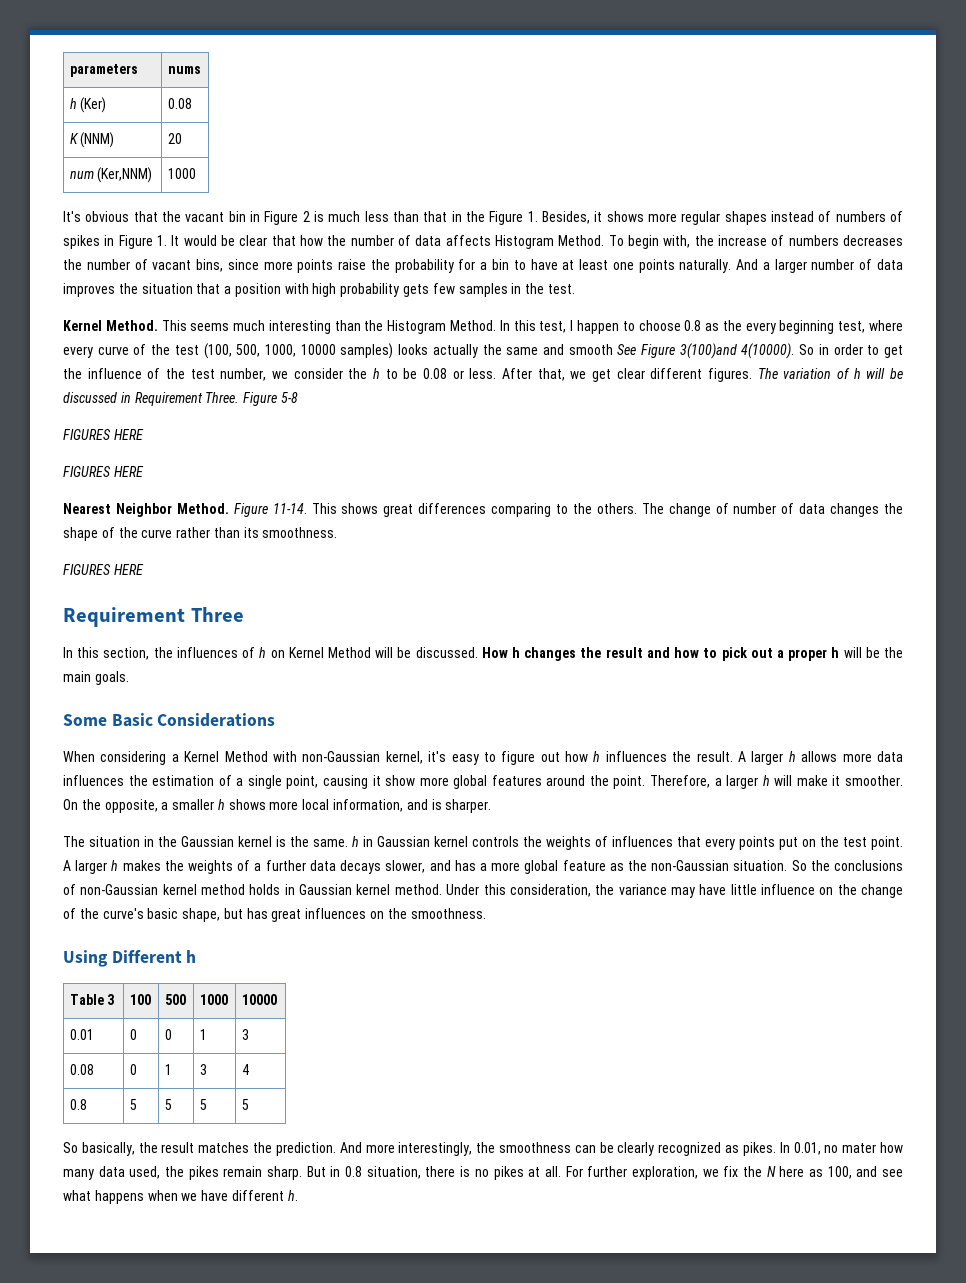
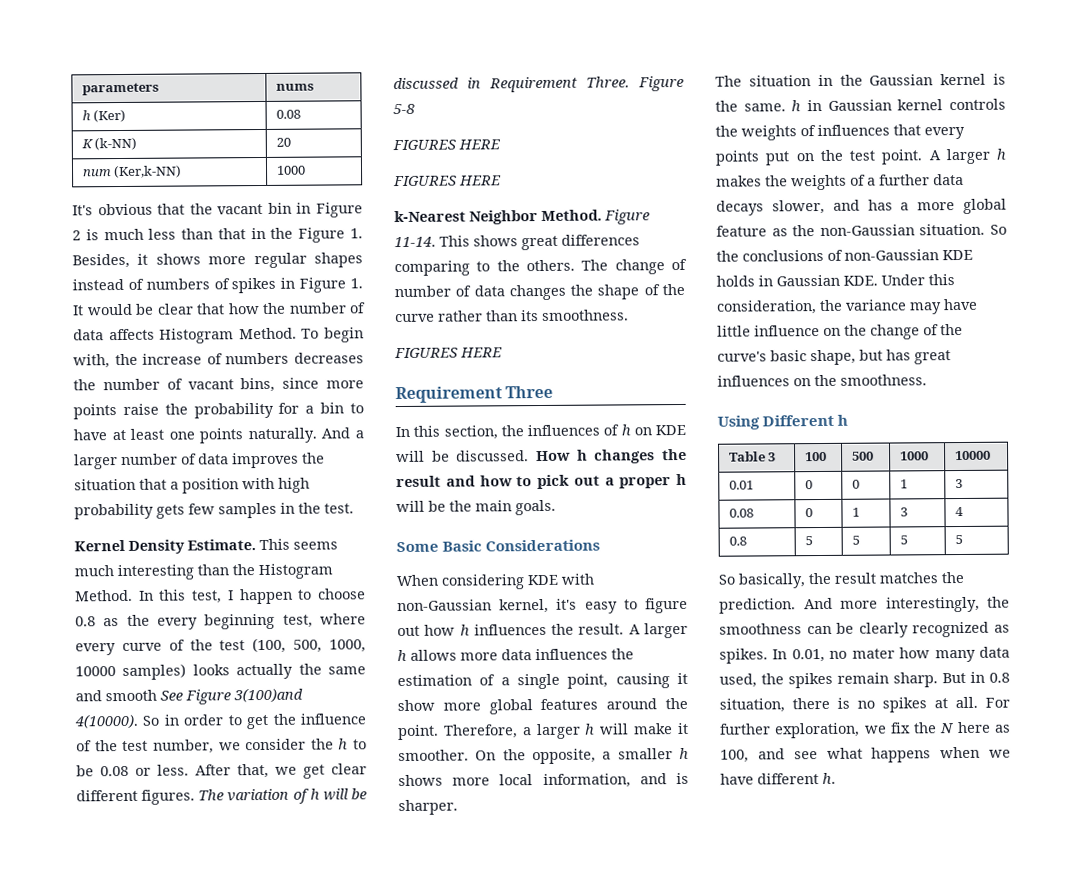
- K (NNM) | 20
+ K (k-NN) | 20
- num (Ker,NNM) | 1000
+ num (Ker,k-NN) | 1000
- Kernel Method.
+ Kernel Density Estimate.
- Nearest Neighbor Method.
+ k-Nearest Neighbor Method.
- In this section, the influences of h on Kernel Method will be discussed.
+ In this section, the influences of h on KDE will be discussed.
- When considering a Kernel Method with non-Gaussian kernel, it's easy to figure out how h influences the result.
+ When considering KDE with non-Gaussian kernel, it's easy to figure out how h influences the result.
- So the conclusions of non-Gaussian kernel method holds in Gaussian kernel method. Under this consideration, the variance may have little influence on the change of the curve's basic shape, but has great influences on the smoothness.
+ So the conclusions of non-Gaussian KDE holds in Gaussian KDE. Under this consideration, the variance may have little influence on the change of the curve's basic shape, but has great influences on the smoothness.
- And more interestingly, the smoothness can be clearly recognized as pikes.
+ And more interestingly, the smoothness can be clearly recognized as spikes.
- In 0.01, no mater how many data used, the pikes remain sharp.
+ In 0.01, no mater how many data used, the spikes remain sharp.
- But in 0.8 situation, there is no pikes at all.
+ But in 0.8 situation, there is no spikes at all.

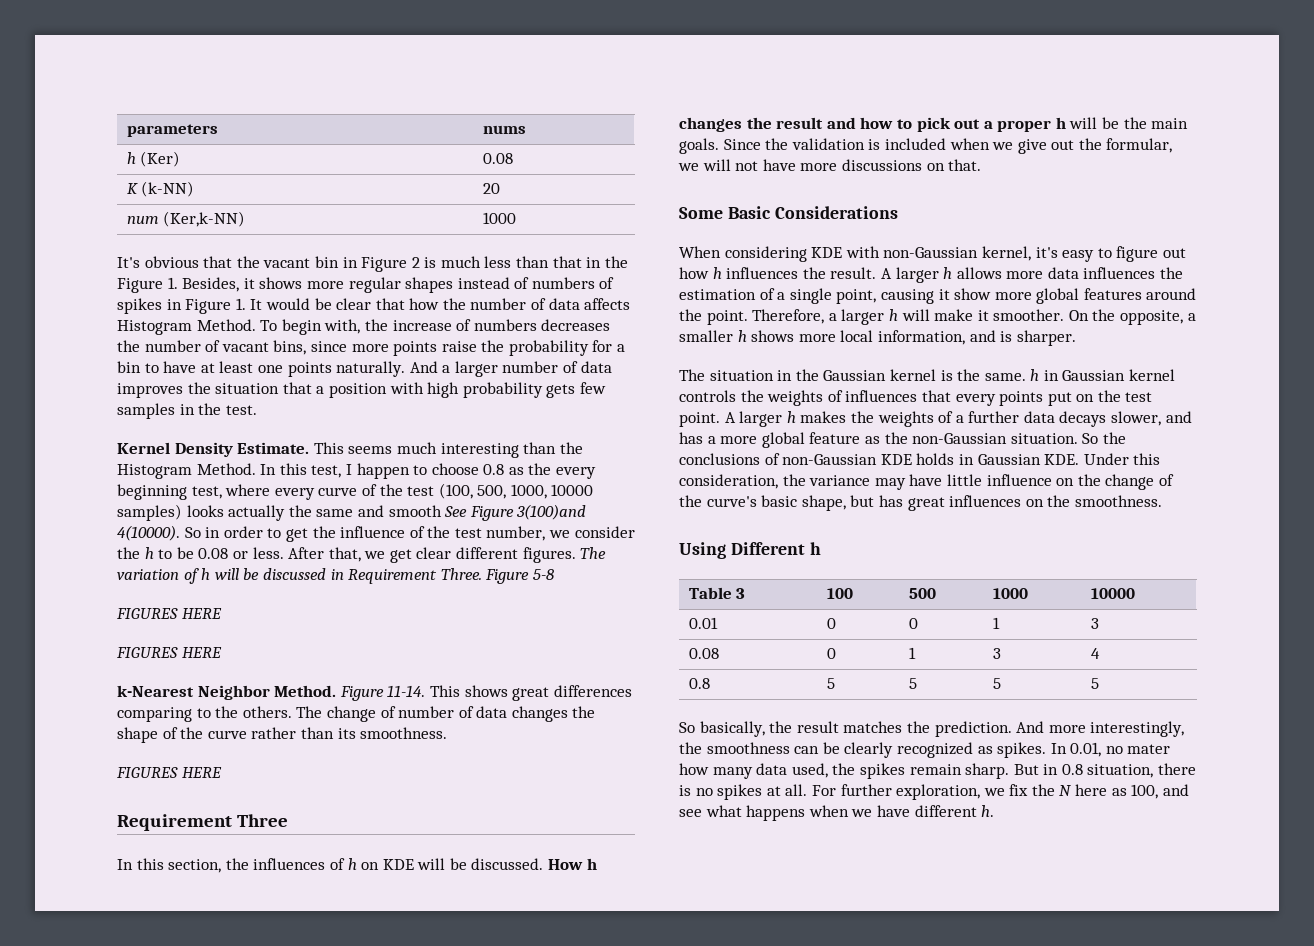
+ Since the validation is included when we give out the formular, we will not have more discussions on that.

